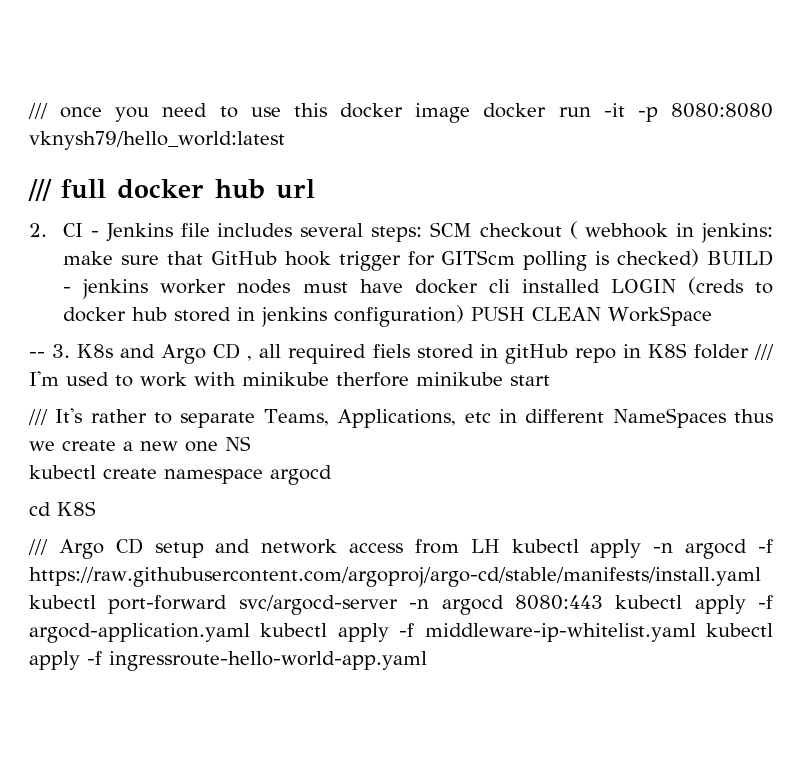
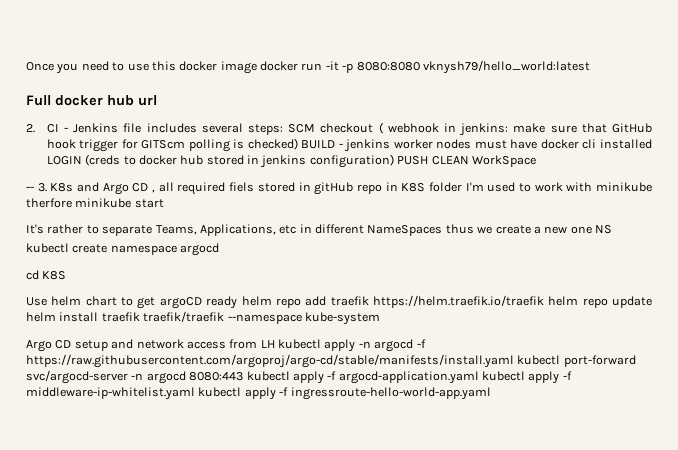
- /// once you need to use this docker image docker run -it -p 8080:8080 vknysh79/hello_world:latest
+ Once you need to use this docker image docker run -it -p 8080:8080 vknysh79/hello_world:latest
- /// full docker hub url
+ Full docker hub url
- -- 3. K8s and Argo CD , all required fiels stored in gitHub repo in K8S folder /// I'm used to work with minikube therfore minikube start
+ -- 3. K8s and Argo CD , all required fiels stored in gitHub repo in K8S folder I'm used to work with minikube therfore minikube start
- /// It's rather to separate Teams, Applications, etc in different NameSpaces thus we create a new one NS
+ It's rather to separate Teams, Applications, etc in different NameSpaces thus we create a new one NS
- /// Argo CD setup and network access from LH kubectl apply -n argocd -f https://raw.githubusercontent.com/argoproj/argo-cd/stable/manifests/install.yaml kubectl port-forward svc/argocd-server -n argocd 8080:443 kubectl apply -f argocd-application.yaml kubectl apply -f middleware-ip-whitelist.yaml kubectl apply -f ingressroute-hello-world-app.yaml
+ Use helm chart to get argoCD ready helm repo add traefik https://helm.traefik.io/traefik helm repo update helm install traefik traefik/traefik --namespace kube-system
+ Argo CD setup and network access from LH kubectl apply -n argocd -f https://raw.githubusercontent.com/argoproj/argo-cd/stable/manifests/install.yaml kubectl port-forward svc/argocd-server -n argocd 8080:443 kubectl apply -f argocd-application.yaml kubectl apply -f middleware-ip-whitelist.yaml kubectl apply -f ingressroute-hello-world-app.yaml

